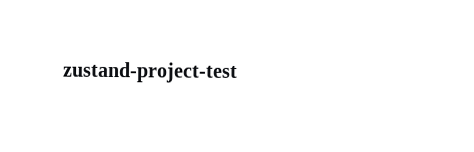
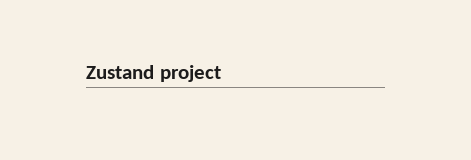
- zustand-project-test
+ Zustand project

